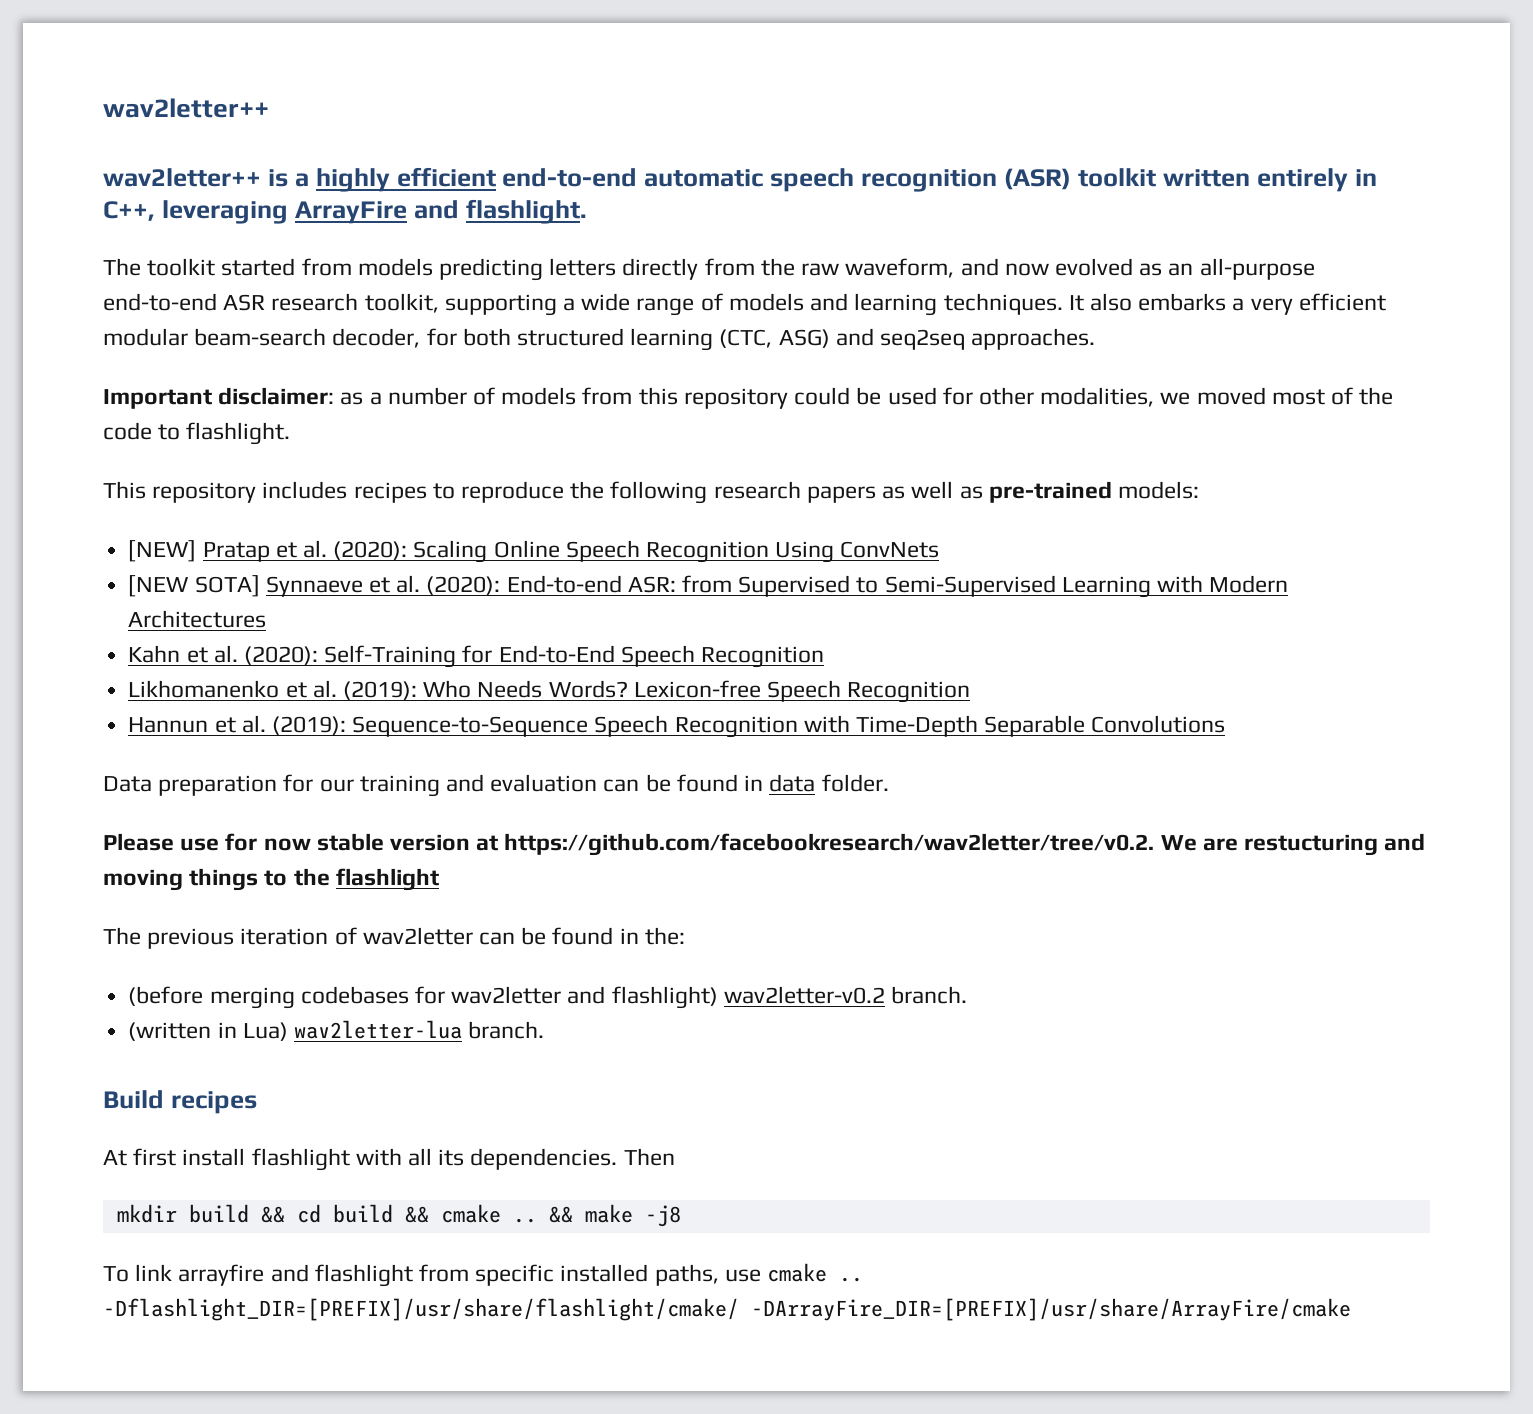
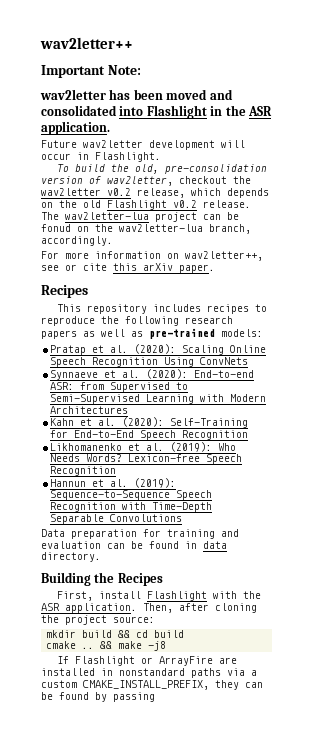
- wav2letter++ is a highly efficient end-to-end automatic speech recognition (ASR) toolkit written entirely in C++, leveraging ArrayFire and flashlight.
- The toolkit started from models predicting letters directly from the raw waveform, and now evolved as an all-purpose end-to-end ASR research toolkit, supporting a wide range of models and learning techniques. It also embarks a very efficient modular beam-search decoder, for both structured learning (CTC, ASG) and seq2seq approaches.
- Important disclaimer: as a number of models from this repository could be used for other modalities, we moved most of the code to flashlight.
+ Important Note:
+ wav2letter has been moved and consolidated into Flashlight in the ASR application.
+ Future wav2letter development will occur in Flashlight.
+ To build the old, pre-consolidation version of wav2letter, checkout the wav2letter v0.2 release, which depends on the old Flashlight v0.2 release. The wav2letter-lua project can be fonud on the wav2letter-lua branch, accordingly.
+ For more information on wav2letter++, see or cite this arXiv paper.
+ Recipes
- [NEW] Pratap et al. (2020): Scaling Online Speech Recognition Using ConvNets
+ Pratap et al. (2020): Scaling Online Speech Recognition Using ConvNets
- [NEW SOTA] Synnaeve et al. (2020): End-to-end ASR: from Supervised to Semi-Supervised Learning with Modern Architectures
+ Synnaeve et al. (2020): End-to-end ASR: from Supervised to Semi-Supervised Learning with Modern Architectures
- Data preparation for our training and evaluation can be found in data folder.
- Please use for now stable version at https://github.com/facebookresearch/wav2letter/tree/v0.2. We are restucturing and moving things to the flashlight
- The previous iteration of wav2letter can be found in the:
- (before merging codebases for wav2letter and flashlight) wav2letter-v0.2 branch.
- (written in Lua) wav2letter-lua branch.
- Build recipes
- At first install flashlight with all its dependencies. Then
+ Data preparation for training and evaluation can be found in data directory.
+ Building the Recipes
+ First, install Flashlight with the ASR application. Then, after cloning the project source:
- mkdir build && cd build && cmake ..
+ mkdir build && cd build
+ cmake ..
- To link arrayfire and flashlight from specific installed paths, use cmake .. -Dflashlight_DIR=[PREFIX]/usr/share/flashlight/cmake/ -DArrayFire_DIR=[PREFIX]/usr/share/ArrayFire/cmake
+ If Flashlight or ArrayFire are installed in nonstandard paths via a custom CMAKE_INSTALL_PREFIX, they can be found by passing

